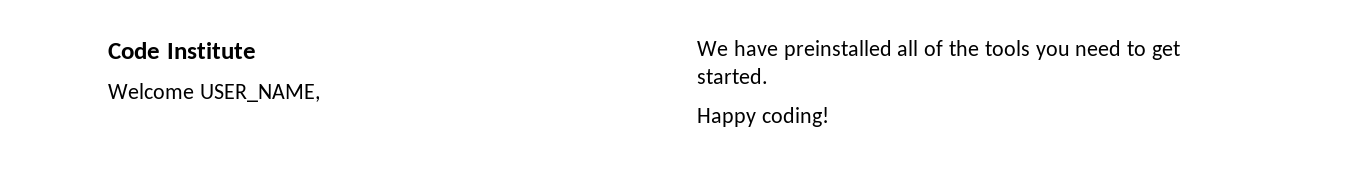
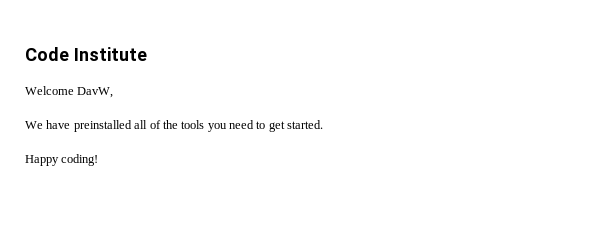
- Welcome USER_NAME,
+ Welcome DavW,

